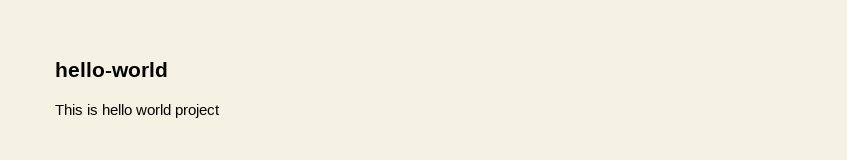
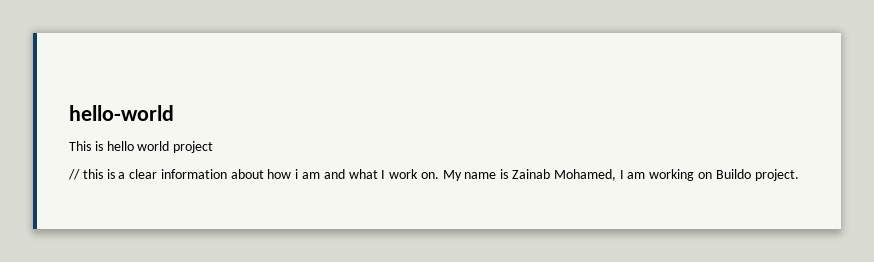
+ // this is a clear information about how i am and what I work on. My name is Zainab Mohamed, I am working on Buildo project.

